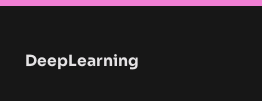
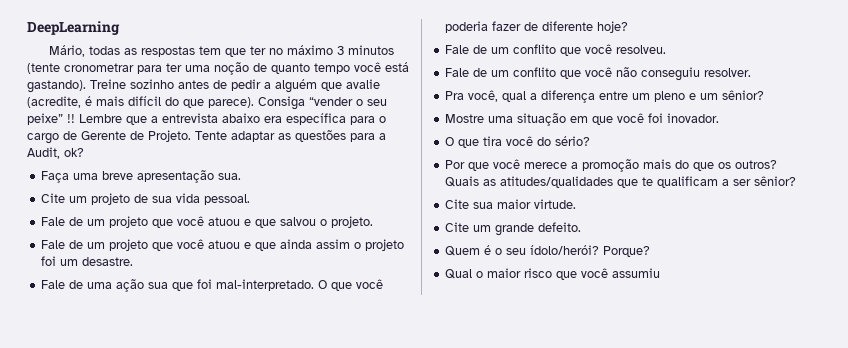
+ Mário, todas as respostas tem que ter no máximo 3 minutos (tente cronometrar para ter uma noção de quanto tempo você está gastando). Treine sozinho antes de pedir a alguém que avalie (acredite, é mais difícil do que parece). Consiga “vender o seu peixe” !! Lembre que a entrevista abaixo era específica para o cargo de Gerente de Projeto. Tente adaptar as questões para a Audit, ok?
+ Faça uma breve apresentação sua.
+ Cite um projeto de sua vida pessoal.
+ Fale de um projeto que você atuou e que salvou o projeto.
+ Fale de um projeto que você atuou e que ainda assim o projeto foi um desastre.
+ Fale de uma ação sua que foi mal-interpretado. O que você poderia fazer de diferente hoje?
+ Fale de um conflito que você resolveu.
+ Fale de um conflito que você não conseguiu resolver.
+ Pra você, qual a diferença entre um pleno e um sênior?
+ Mostre uma situação em que você foi inovador.
+ O que tira você do sério?
+ Por que você merece a promoção mais do que os outros? Quais as atitudes/qualidades que te qualificam a ser sênior?
+ Cite sua maior virtude.
+ Cite um grande defeito.
+ Quem é o seu ídolo/herói? Porque?
+ Qual o maior risco que você assumiu

